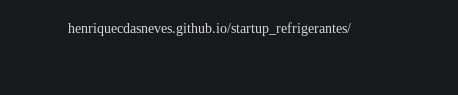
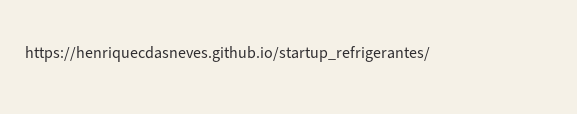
- henriquecdasneves.github.io/startup_refrigerantes/
+ https://henriquecdasneves.github.io/startup_refrigerantes/

